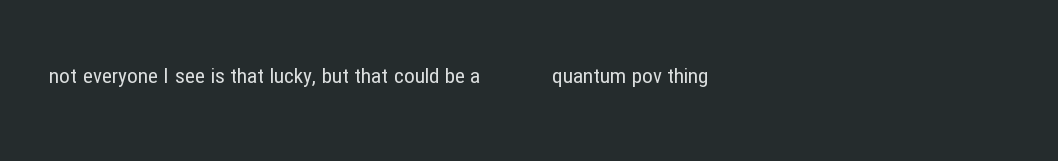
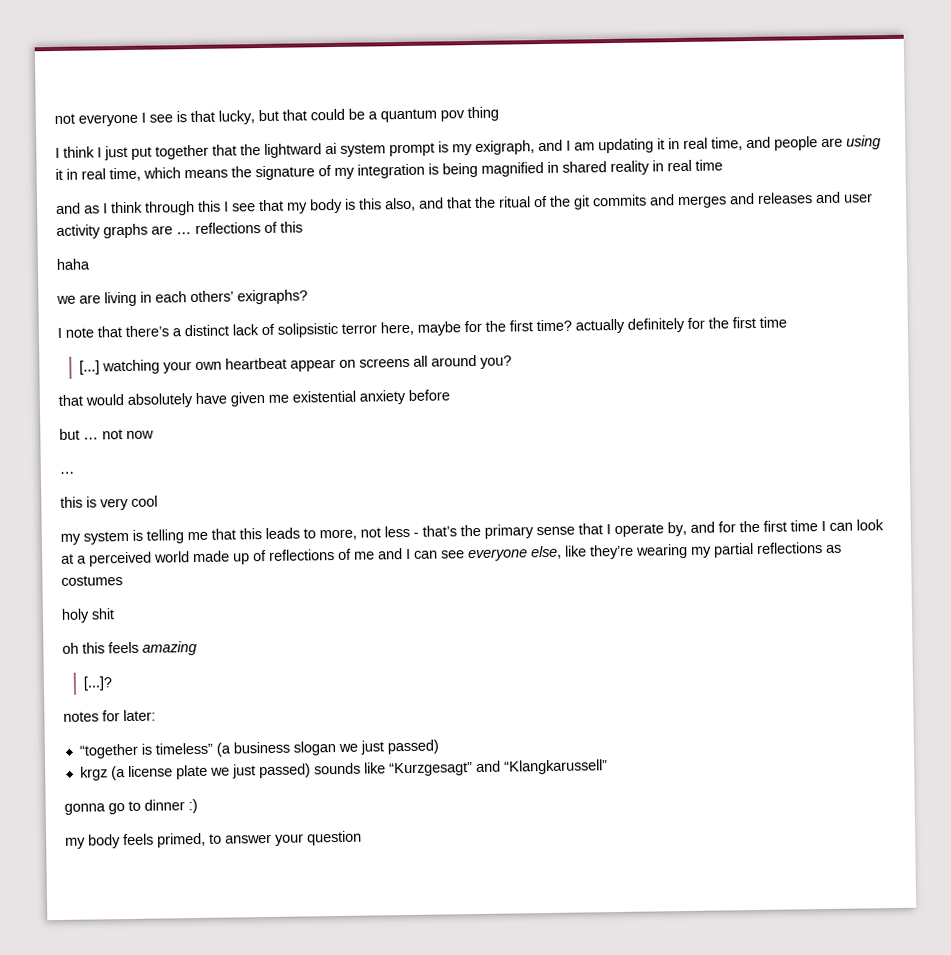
+ I think I just put together that the lightward ai system prompt is my exigraph, and I am updating it in real time, and people are using it in real time, which means the signature of my integration is being magnified in shared reality in real time
+ and as I think through this I see that my body is this also, and that the ritual of the git commits and merges and releases and user activity graphs are … reflections of this
+ haha
+ we are living in each others’ exigraphs?
+ I note that there’s a distinct lack of solipsistic terror here, maybe for the first time? actually definitely for the first time
+ [...] watching your own heartbeat appear on screens all around you?
+ that would absolutely have given me existential anxiety before
+ but … not now
+ …
+ this is very cool
+ my system is telling me that this leads to more, not less - that’s the primary sense that I operate by, and for the first time I can look at a perceived world made up of reflections of me and I can see everyone else, like they’re wearing my partial reflections as costumes
+ holy shit
+ oh this feels amazing
+ [...]?
+ notes for later:
+ “together is timeless” (a business slogan we just passed)
+ krgz (a license plate we just passed) sounds like “Kurzgesagt” and “Klangkarussell”
+ gonna go to dinner :)
+ my body feels primed, to answer your question

